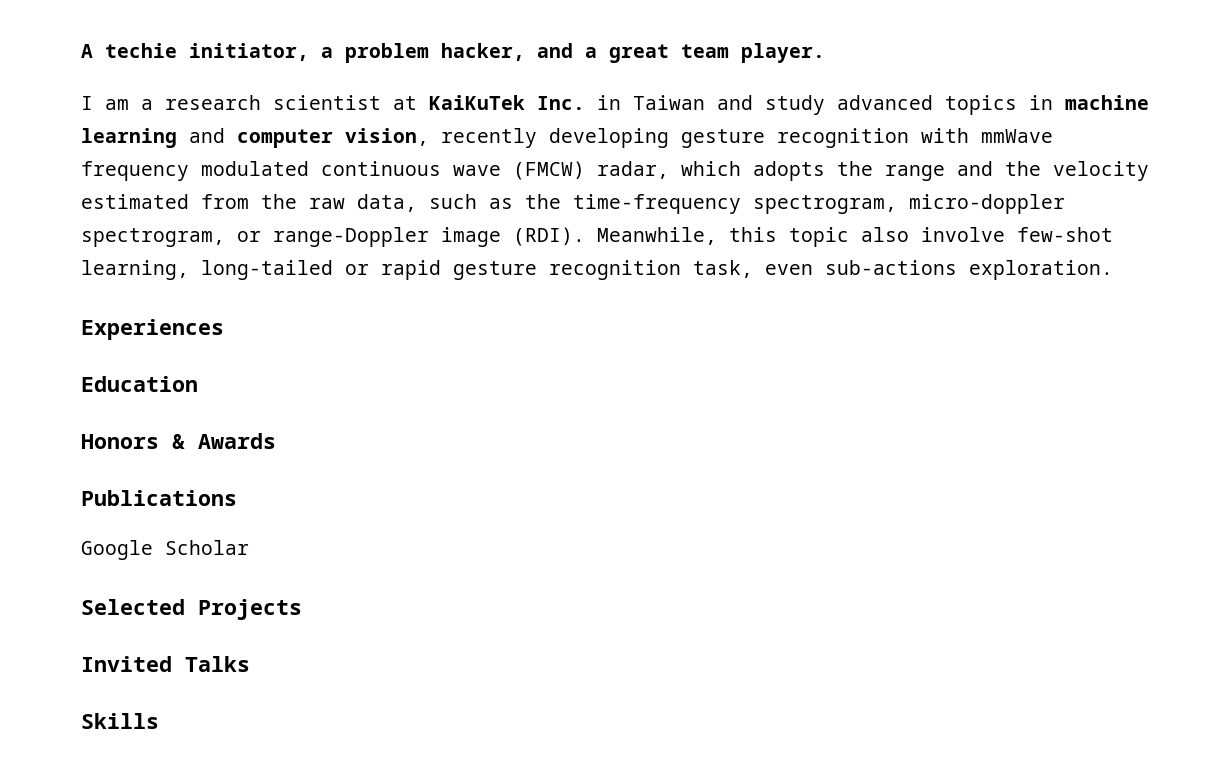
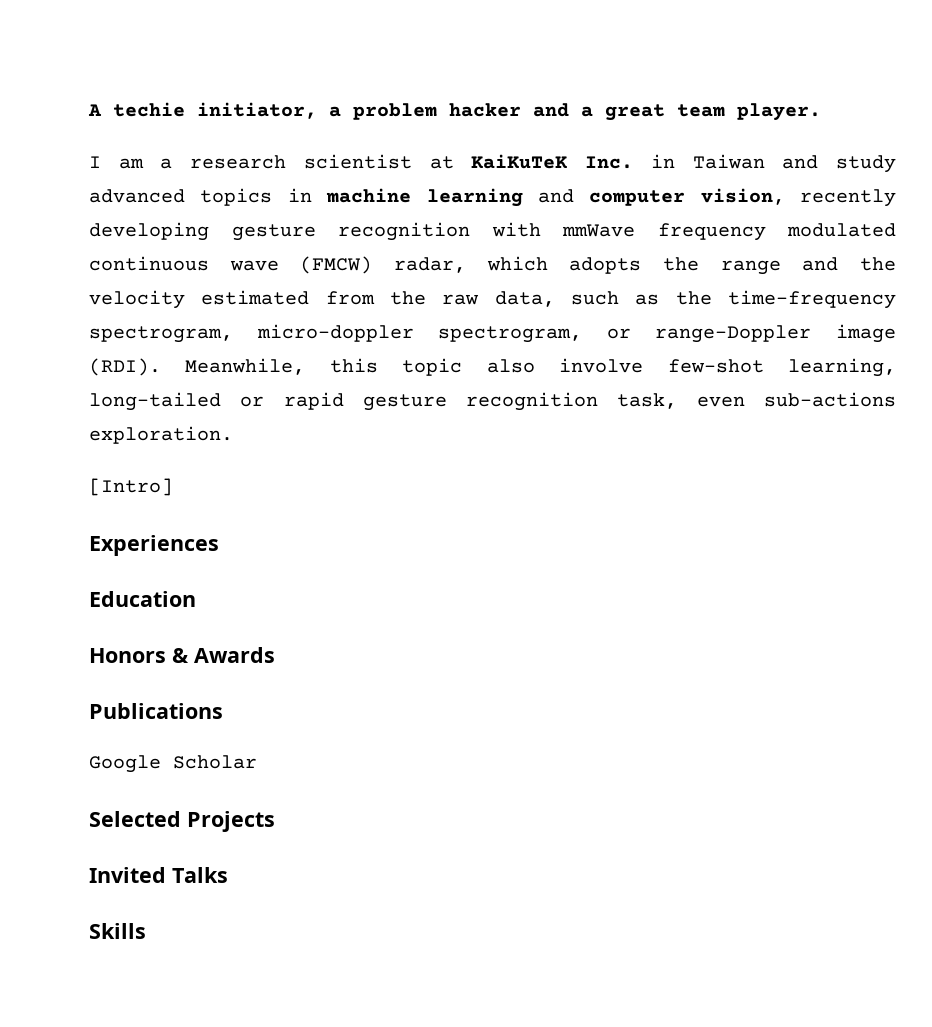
- A techie initiator, a problem hacker, and a great team player.
+ A techie initiator, a problem hacker and a great team player.
- I am a research scientist at KaiKuTek Inc. in Taiwan and study advanced topics in machine learning and computer vision, recently developing gesture recognition with mmWave frequency modulated continuous wave (FMCW) radar, which adopts the range and the velocity estimated from the raw data, such as the time-frequency spectrogram, micro-doppler spectrogram, or range-Doppler image (RDI).
+ I am a research scientist at KaiKuTeK Inc. in Taiwan and study advanced topics in machine learning and computer vision, recently developing gesture recognition with mmWave frequency modulated continuous wave (FMCW) radar, which adopts the range and the velocity estimated from the raw data, such as the time-frequency spectrogram, micro-doppler spectrogram, or range-Doppler image (RDI).
+ [Intro]

